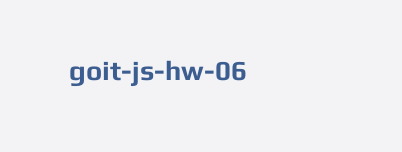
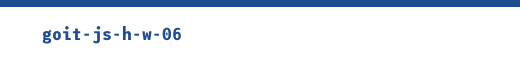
- goit-js-hw-06
+ goit-js-h-w-06

